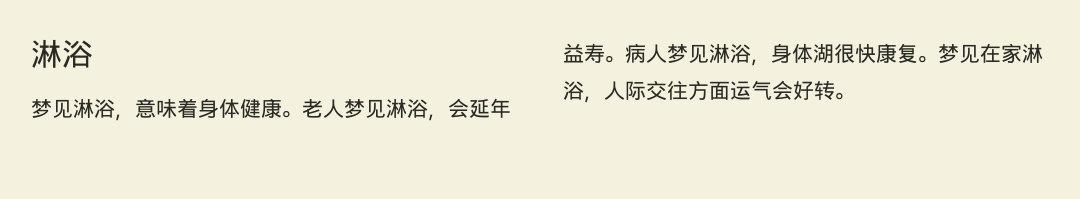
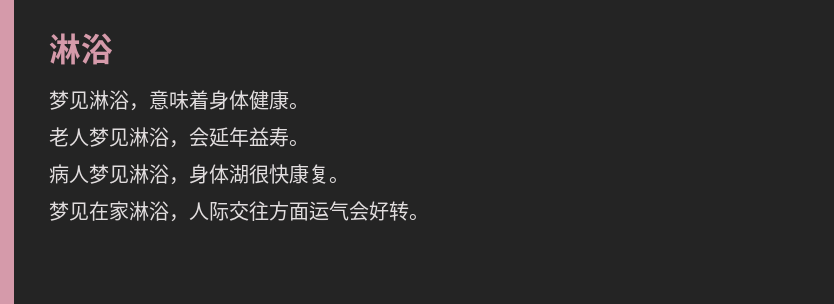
- 梦见淋浴，意味着身体健康。老人梦见淋浴，会延年益寿。病人梦见淋浴，身体湖很快康复。梦见在家淋浴，人际交往方面运气会好转。
+ 梦见淋浴，意味着身体健康。
+ 老人梦见淋浴，会延年益寿。
+ 病人梦见淋浴，身体湖很快康复。
+ 梦见在家淋浴，人际交往方面运气会好转。

